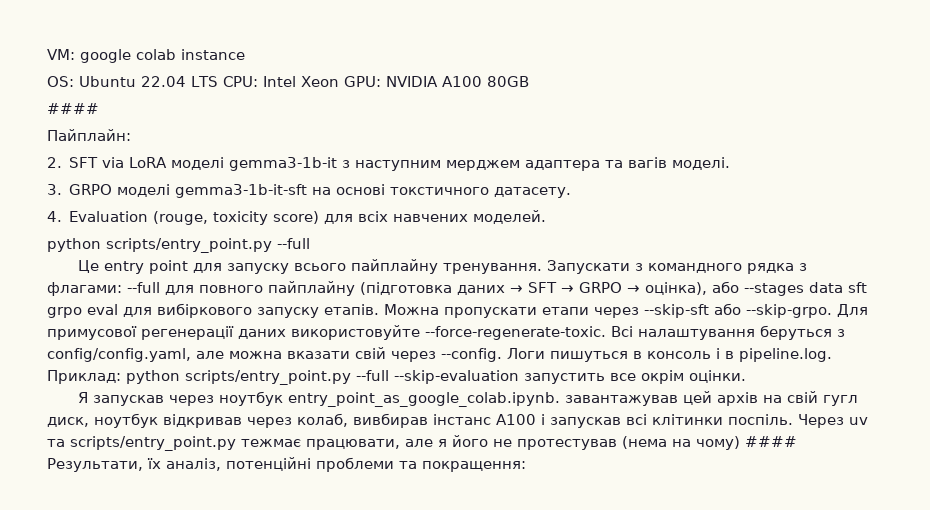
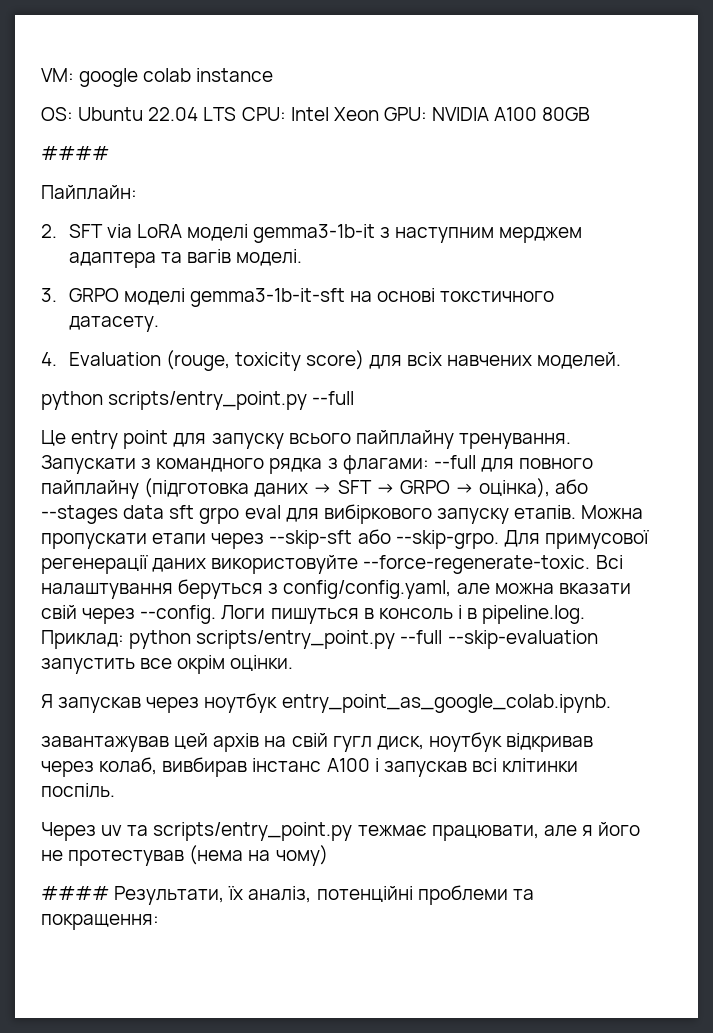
- Я запускав через ноутбук entry_point_as_google_colab.ipynb. завантажував цей архів на свій гугл диск, ноутбук відкривав через колаб, вивбирав інстанс А100 і запускав всі клітинки поспіль. Через uv та scripts/entry_point.py тежмає працювати, але я його не протестував (нема на чому) #### Результати, їх аналіз, потенційні проблеми та покращення:
+ Я запускав через ноутбук entry_point_as_google_colab.ipynb.
+ завантажував цей архів на свій гугл диск, ноутбук відкривав через колаб, вивбирав інстанс А100 і запускав всі клітинки поспіль.
+ Через uv та scripts/entry_point.py тежмає працювати, але я його не протестував (нема на чому)
+ #### Результати, їх аналіз, потенційні проблеми та покращення:

